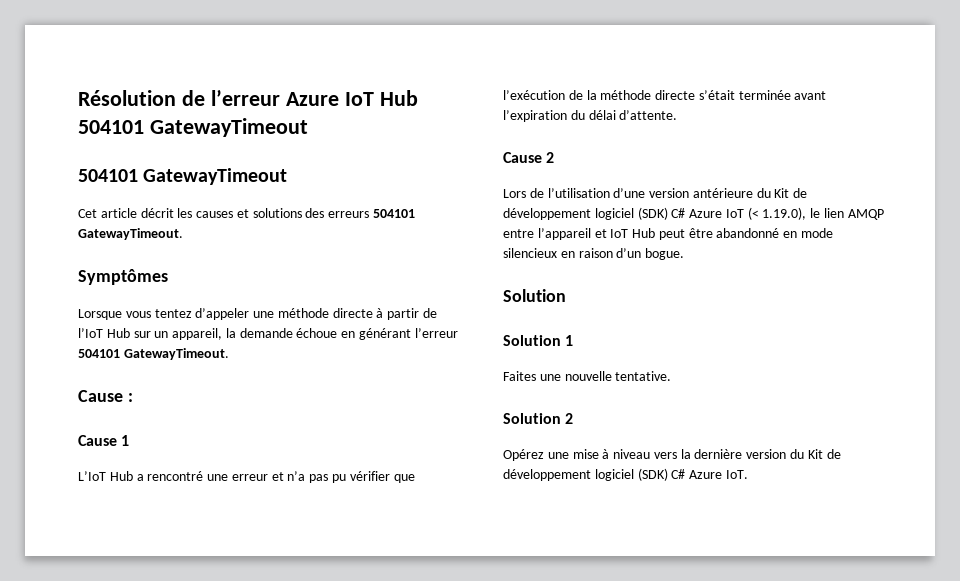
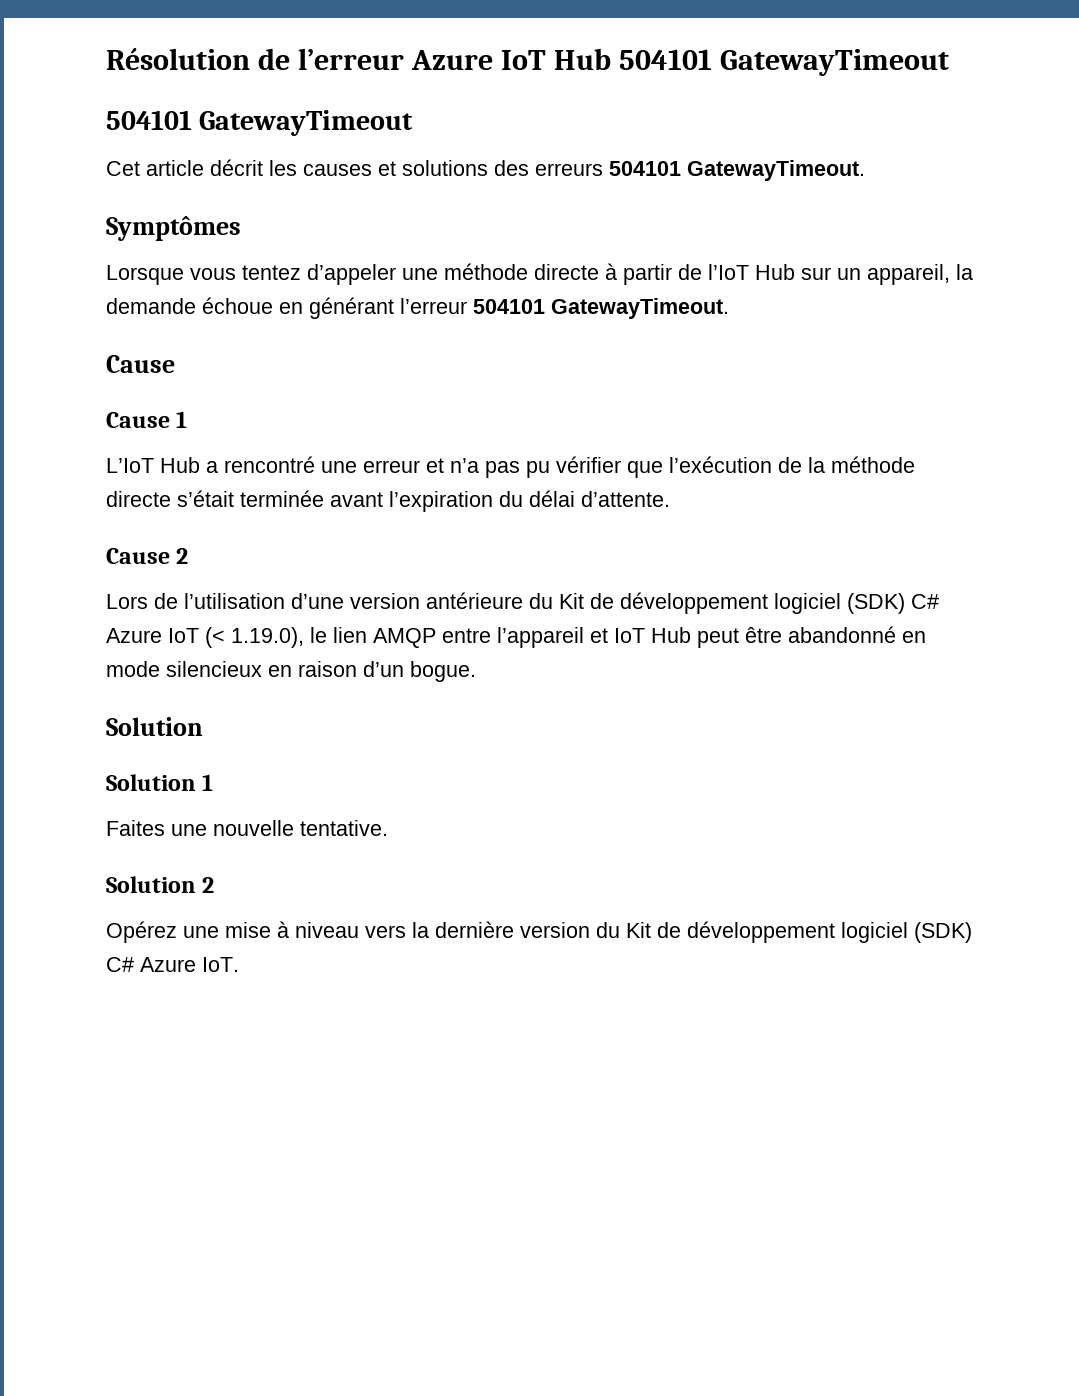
  Lorsque vous tentez d’appeler une méthode directe à partir de l’IoT Hub sur un appareil, la demande échoue en générant l’erreur 504101 GatewayTimeout.
- Cause :
+ Cause

